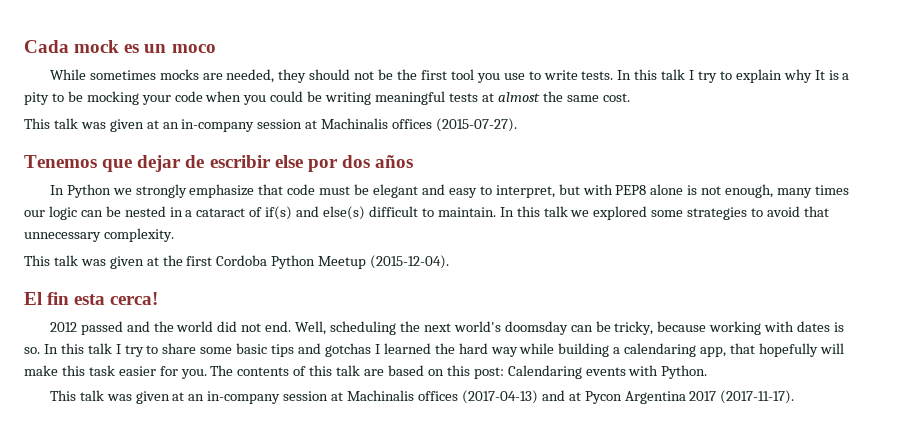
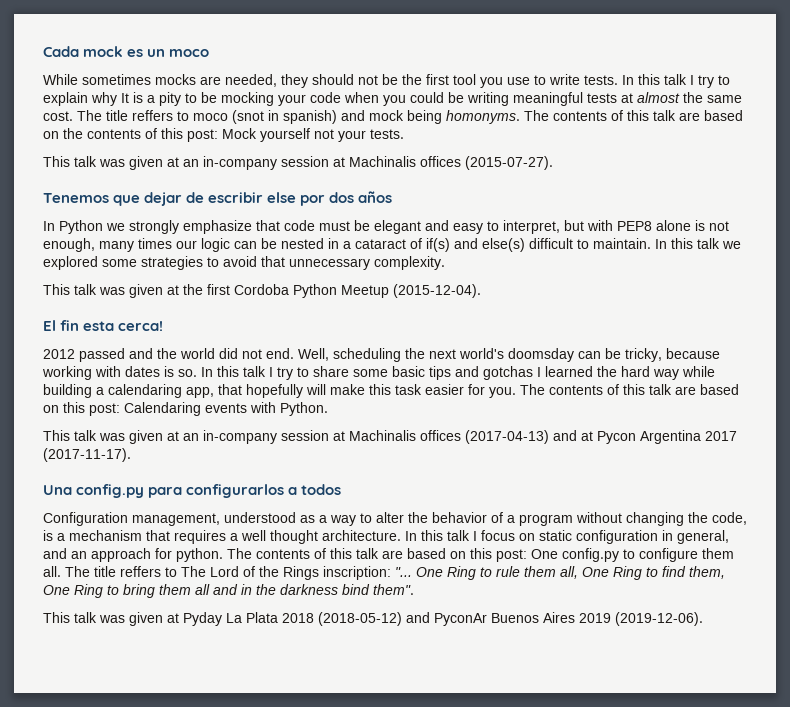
+ The title reffers to moco (snot in spanish) and mock being homonyms. The contents of this talk are based on the contents of this post: Mock yourself not your tests.
+ Una config.py para configurarlos a todos
+ Configuration management, understood as a way to alter the behavior of a program without changing the code, is a mechanism that requires a well thought architecture. In this talk I focus on static configuration in general, and an approach for python. The contents of this talk are based on this post: One config.py to configure them all. The title reffers to The Lord of the Rings inscription: "... One Ring to rule them all, One Ring to find them, One Ring to bring them all and in the darkness bind them".
+ This talk was given at Pyday La Plata 2018 (2018-05-12) and PyconAr Buenos Aires 2019 (2019-12-06).

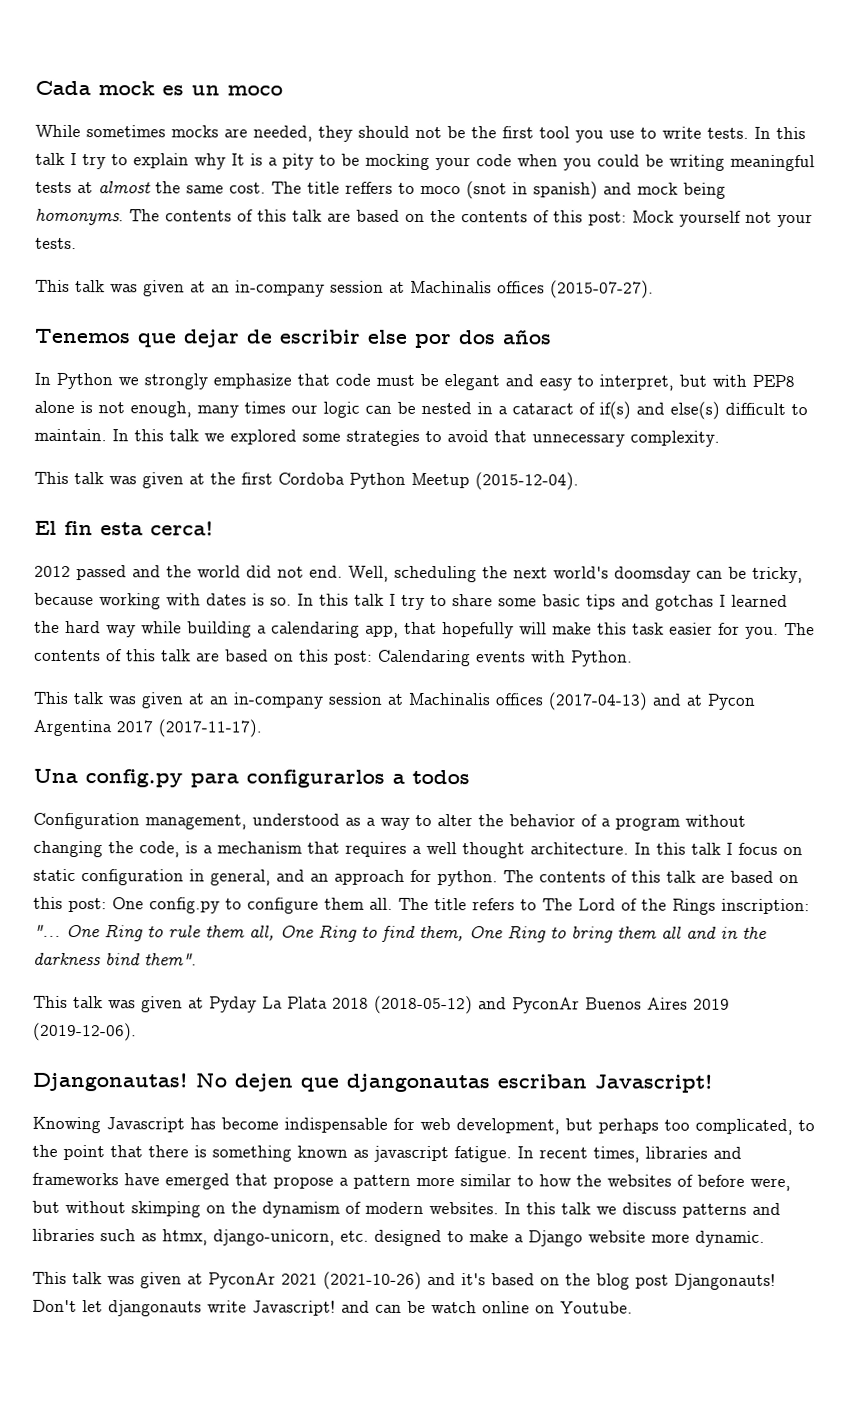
- The title reffers to The Lord of the Rings inscription: "...
+ The title refers to The Lord of the Rings inscription: "...
+ Djangonautas! No dejen que djangonautas escriban Javascript!
+ Knowing Javascript has become indispensable for web development, but perhaps too complicated, to the point that there is something known as javascript fatigue. In recent times, libraries and frameworks have emerged that propose a pattern more similar to how the websites of before were, but without skimping on the dynamism of modern websites. In this talk we discuss patterns and libraries such as htmx, django-unicorn, etc. designed to make a Django website more dynamic.
+ This talk was given at PyconAr 2021 (2021-10-26) and it's based on the blog post Djangonauts! Don't let djangonauts write Javascript! and can be watch online on Youtube.

